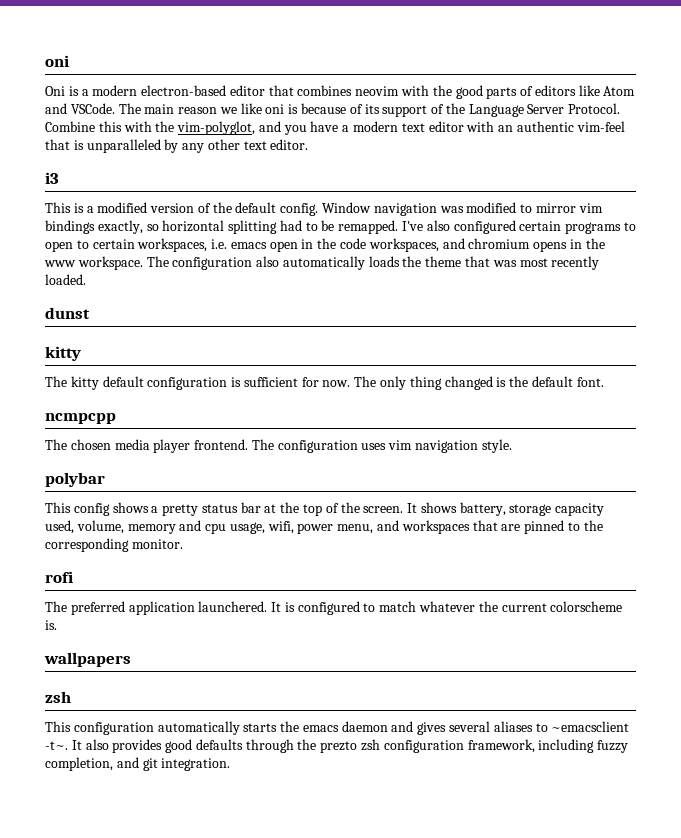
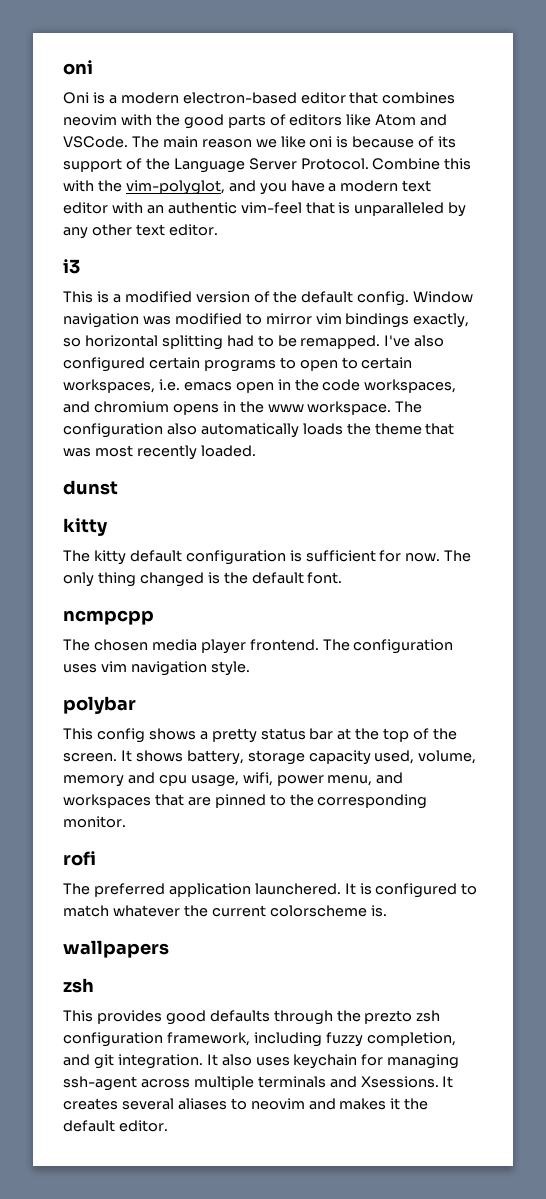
- This configuration automatically starts the emacs daemon and gives several aliases to ~emacsclient -t~. It also provides good defaults through the prezto zsh configuration framework, including fuzzy completion, and git integration.
+ This provides good defaults through the prezto zsh configuration framework, including fuzzy completion, and git integration.
+ It also uses keychain for managing ssh-agent across multiple terminals and Xsessions. It creates several aliases to neovim and makes it the default editor.

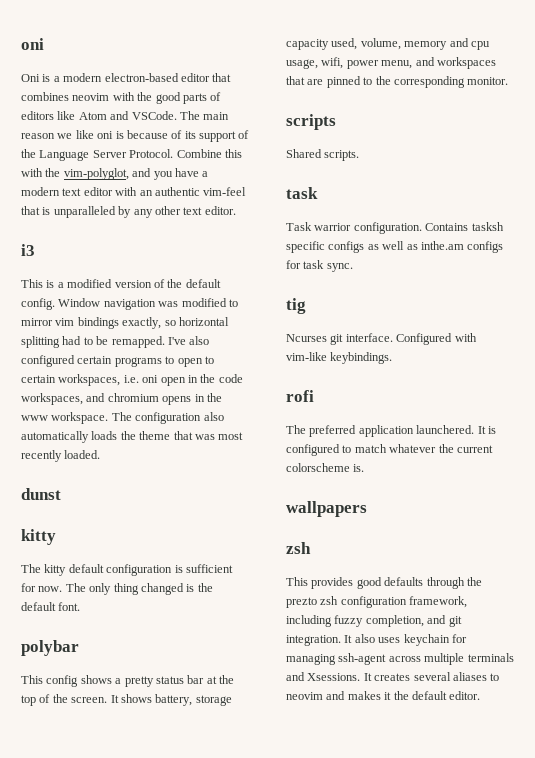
- I've also configured certain programs to open to certain workspaces, i.e. emacs open in the code workspaces, and chromium opens in the www workspace.
+ I've also configured certain programs to open to certain workspaces, i.e. oni open in the code workspaces, and chromium opens in the www workspace.
- ncmpcpp
- The chosen media player frontend. The configuration uses vim navigation style.
+ scripts
+ Shared scripts.
+ task
+ Task warrior configuration. Contains tasksh specific configs as well as inthe.am configs for task sync.
+ tig
+ Ncurses git interface. Configured with vim-like keybindings.

